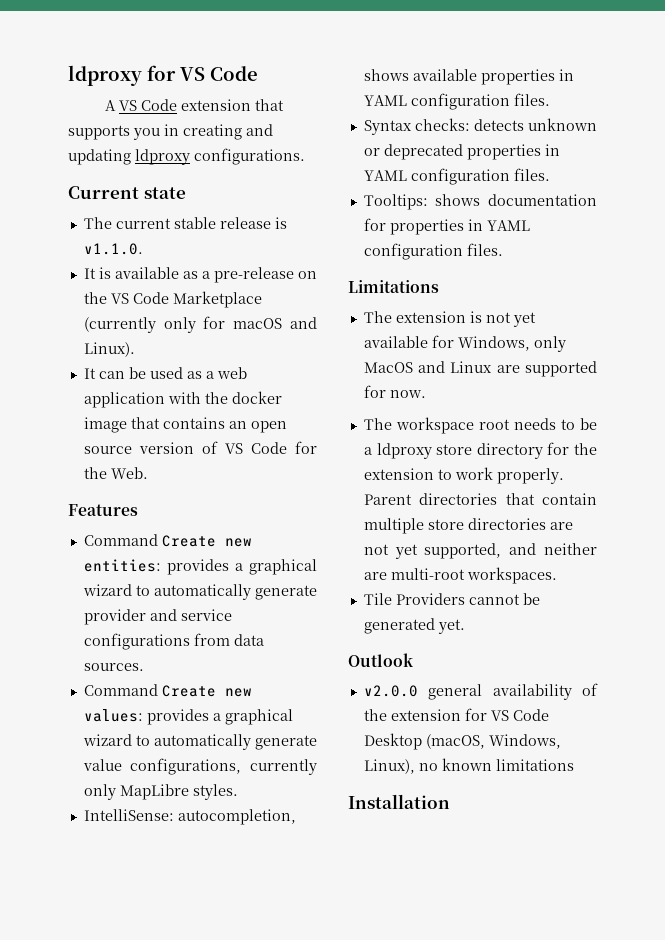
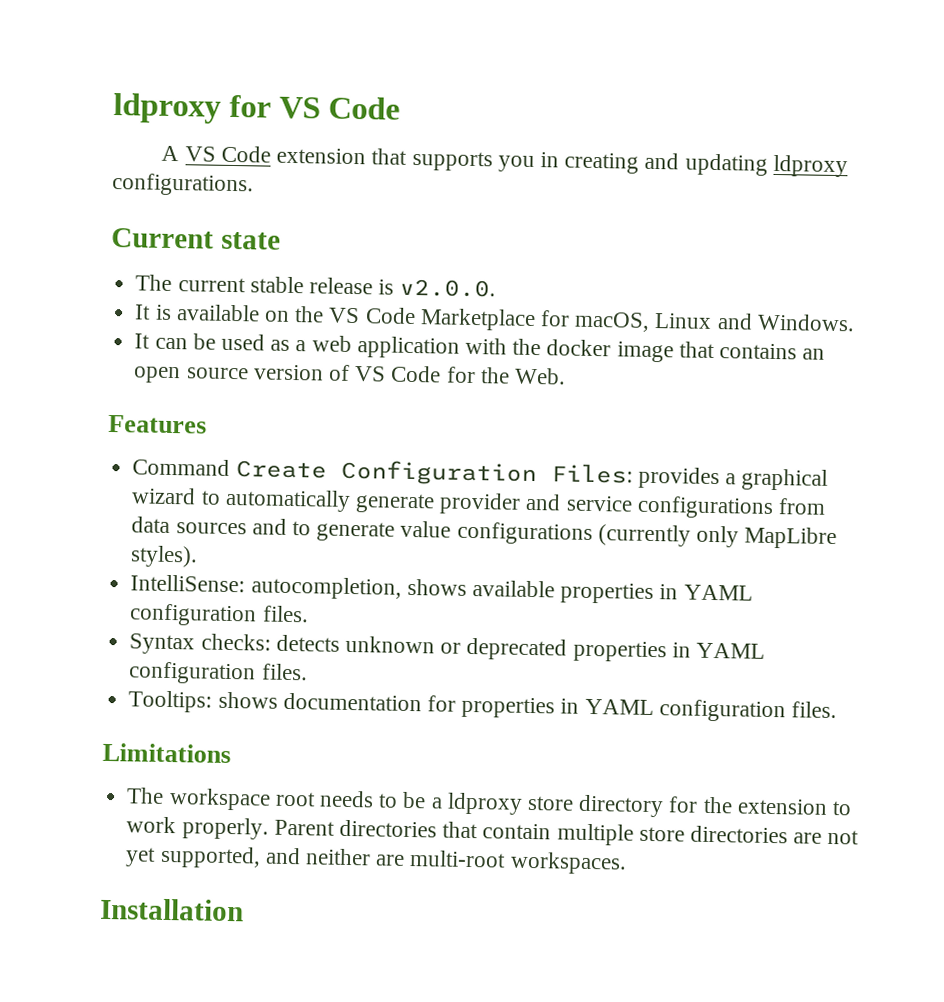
- The current stable release is v1.1.0.
+ The current stable release is v2.0.0.
- It is available as a pre-release on the VS Code Marketplace (currently only for macOS and Linux).
+ It is available on the VS Code Marketplace for macOS, Linux and Windows.
- Command Create new entities: provides a graphical wizard to automatically generate provider and service configurations from data sources.
- Command Create new values: provides a graphical wizard to automatically generate value configurations, currently only MapLibre styles.
+ Command Create Configuration Files: provides a graphical wizard to automatically generate provider and service configurations from data sources and to generate value configurations (currently only MapLibre styles).
- The extension is not yet available for Windows, only MacOS and Linux are supported for now.
- Tile Providers cannot be generated yet.
- Outlook
- v2.0.0 general availability of the extension for VS Code Desktop (macOS, Windows, Linux), no known limitations

